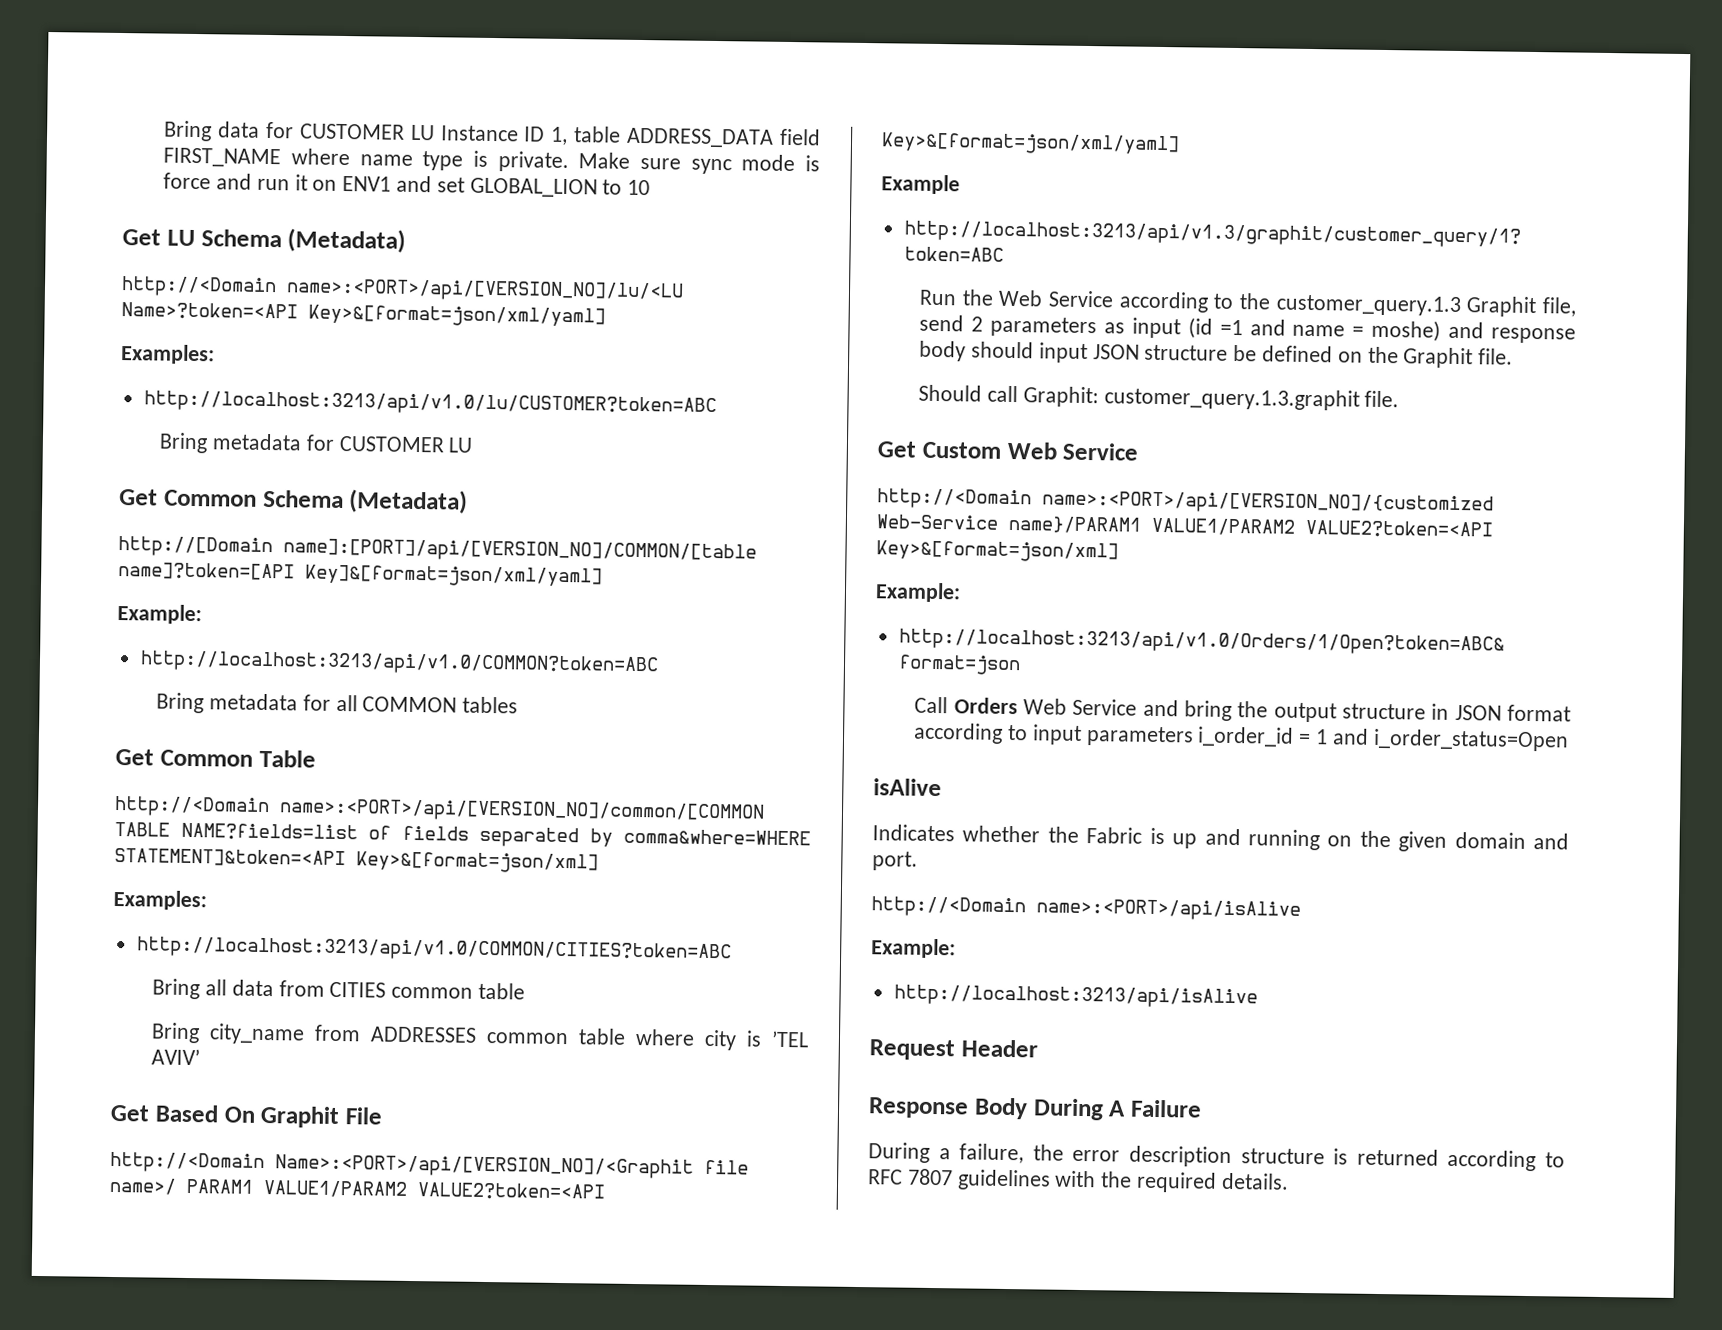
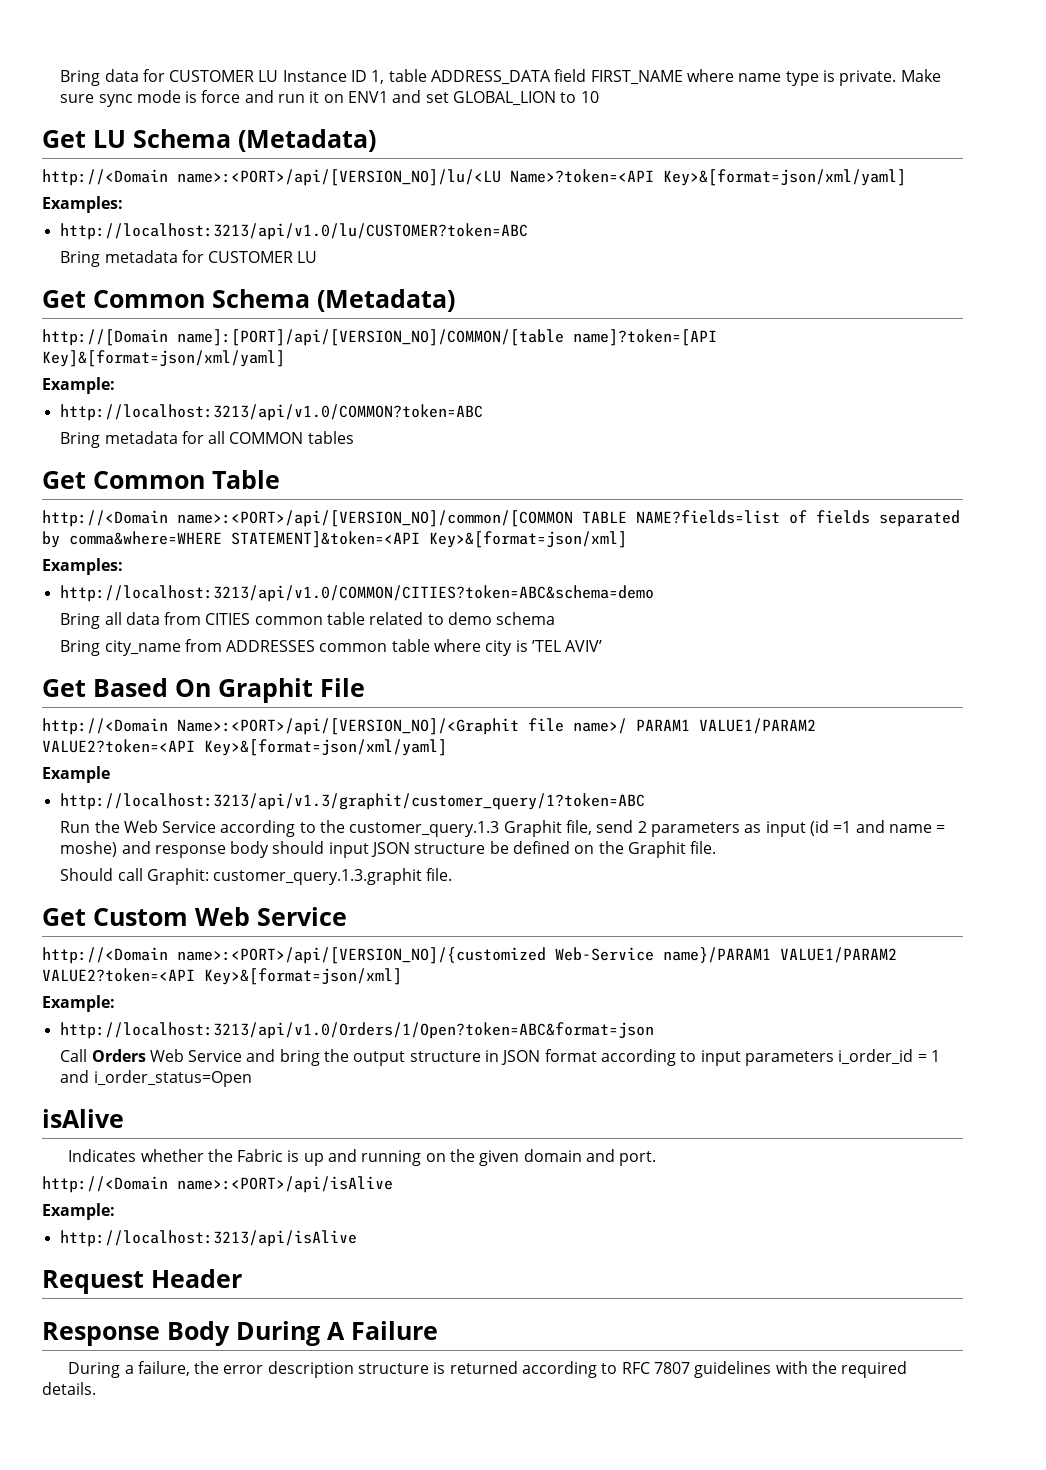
- http://localhost:3213/api/v1.0/COMMON/CITIES?token=ABC
+ http://localhost:3213/api/v1.0/COMMON/CITIES?token=ABC&schema=demo
- Bring all data from CITIES common table
+ Bring all data from CITIES common table related to demo schema

